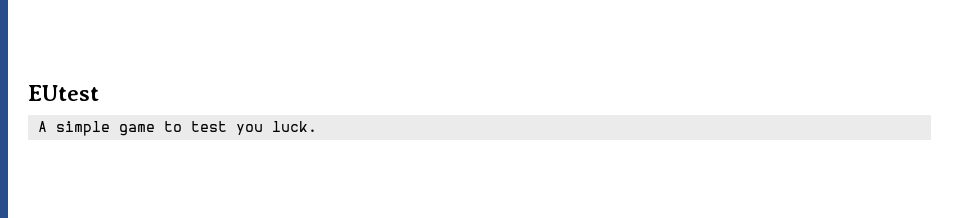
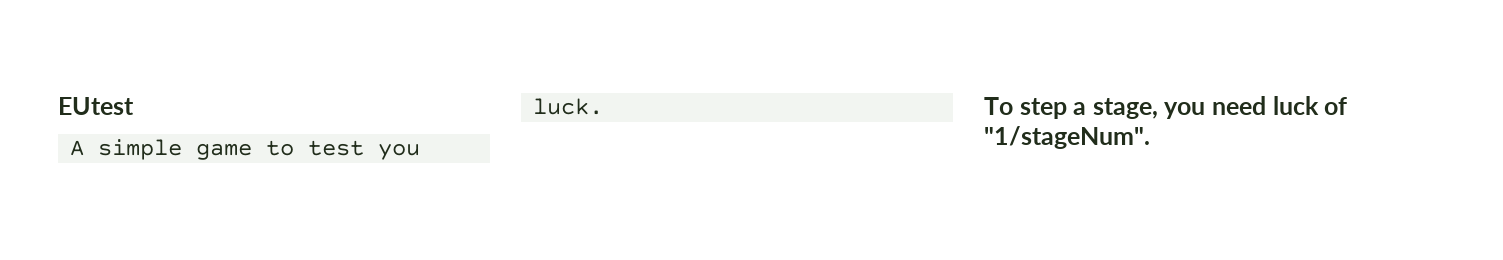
+ To step a stage, you need luck of "1/stageNum".

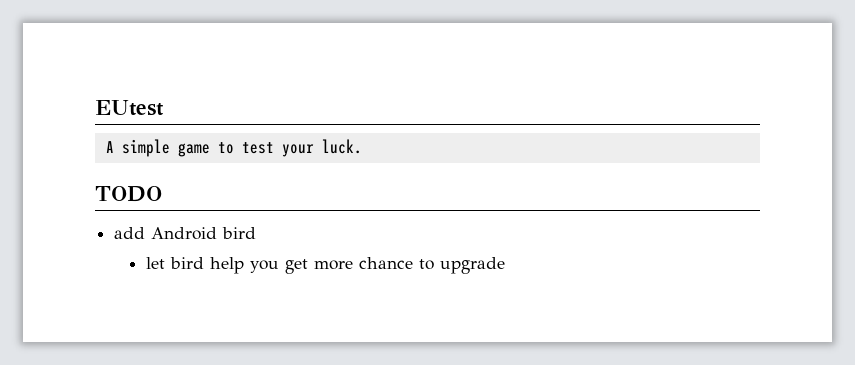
- A simple game to test you luck.
+ A simple game to test your luck.
- To step a stage, you need luck of "1/stageNum".
+ TODO
+ add Android bird
+ let bird help you get more chance to upgrade

